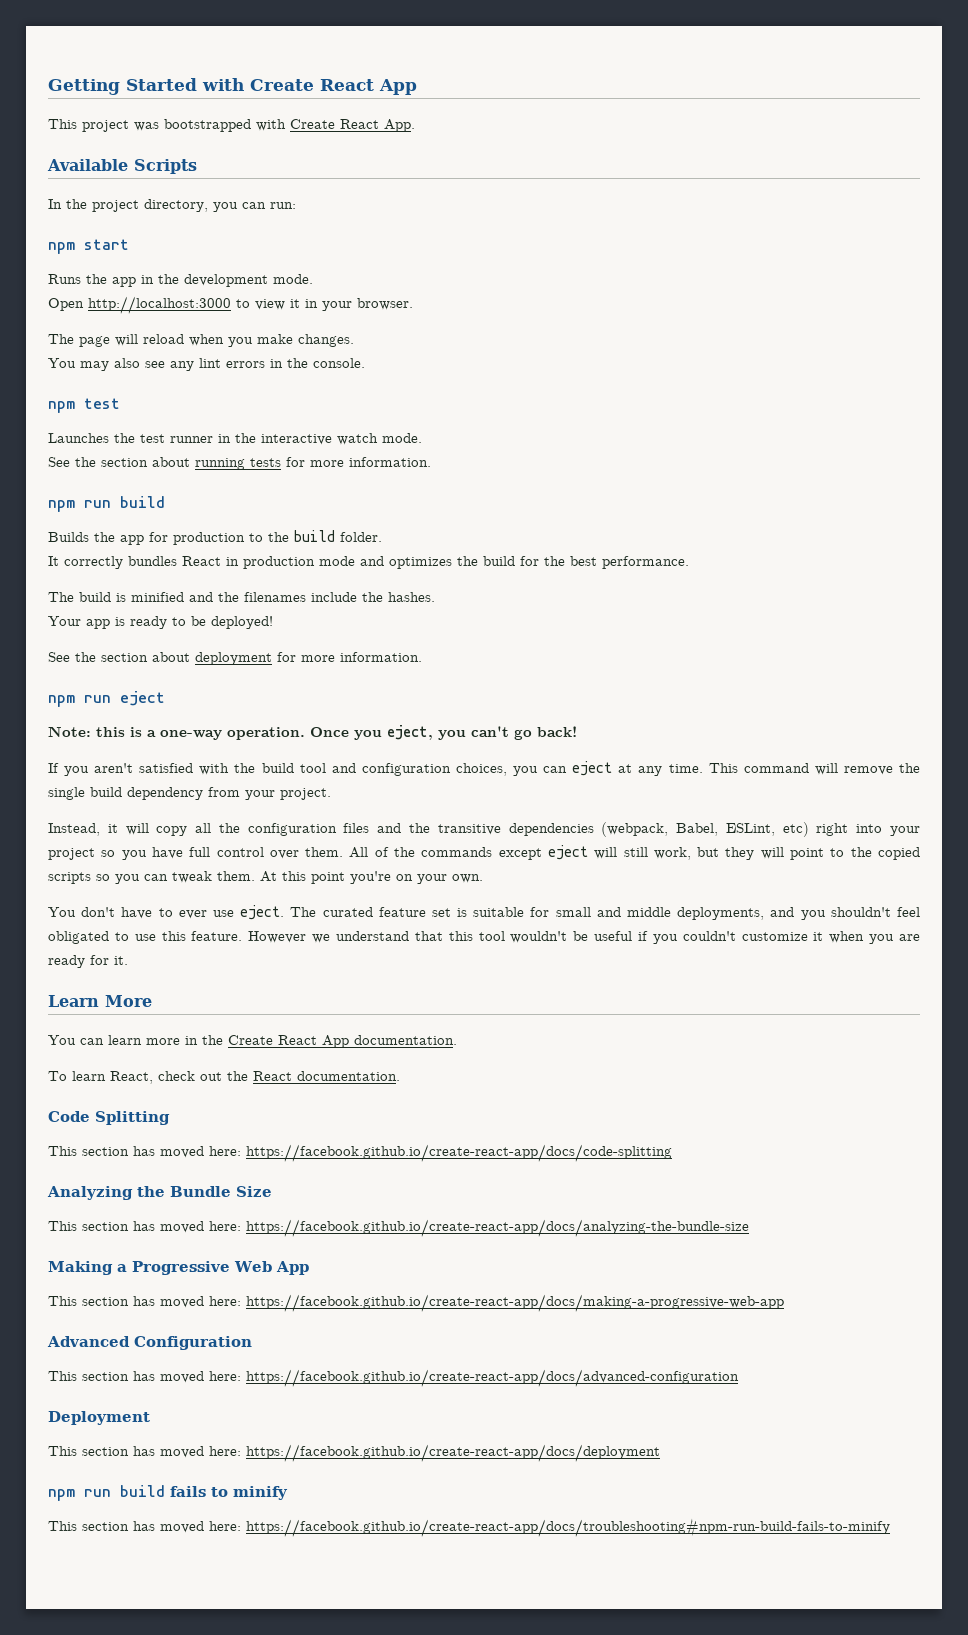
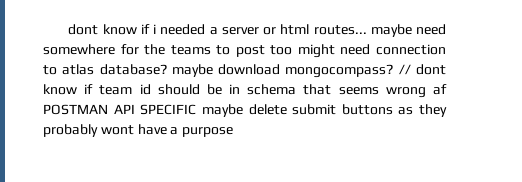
- Getting Started with Create React App
- This project was bootstrapped with Create React App.
- Available Scripts
- In the project directory, you can run:
- npm start
- Runs the app in the development mode.
- Open http://localhost:3000 to view it in your browser.
- The page will reload when you make changes.
- You may also see any lint errors in the console.
- npm test
- Launches the test runner in the interactive watch mode.
- See the section about running tests for more information.
- npm run build
- Builds the app for production to the build folder.
- It correctly bundles React in production mode and optimizes the build for the best performance.
- The build is minified and the filenames include the hashes.
- Your app is ready to be deployed!
- See the section about deployment for more information.
- npm run eject
- Note: this is a one-way operation. Once you eject, you can't go back!
- If you aren't satisfied with the build tool and configuration choices, you can eject at any time. This command will remove the single build dependency from your project.
- Instead, it will copy all the configuration files and the transitive dependencies (webpack, Babel, ESLint, etc) right into your project so you have full control over them. All of the commands except eject will still work, but they will point to the copied scripts so you can tweak them. At this point you're on your own.
- You don't have to ever use eject. The curated feature set is suitable for small and middle deployments, and you shouldn't feel obligated to use this feature. However we understand that this tool wouldn't be useful if you couldn't customize it when you are ready for it.
- Learn More
- You can learn more in the Create React App documentation.
- To learn React, check out the React documentation.
- Code Splitting
- This section has moved here: https://facebook.github.io/create-react-app/docs/code-splitting
- Analyzing the Bundle Size
- This section has moved here: https://facebook.github.io/create-react-app/docs/analyzing-the-bundle-size
- Making a Progressive Web App
- This section has moved here: https://facebook.github.io/create-react-app/docs/making-a-progressive-web-app
- Advanced Configuration
- This section has moved here: https://facebook.github.io/create-react-app/docs/advanced-configuration
- Deployment
- This section has moved here: https://facebook.github.io/create-react-app/docs/deployment
- npm run build fails to minify
- This section has moved here: https://facebook.github.io/create-react-app/docs/troubleshooting#npm-run-build-fails-to-minify
+ dont know if i needed a server or html routes... maybe need somewhere for the teams to post too might need connection to atlas database? maybe download mongocompass? // dont know if team id should be in schema that seems wrong af POSTMAN API SPECIFIC maybe delete submit buttons as they probably wont have a purpose

